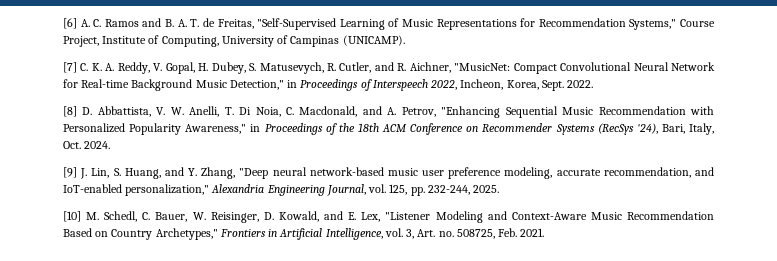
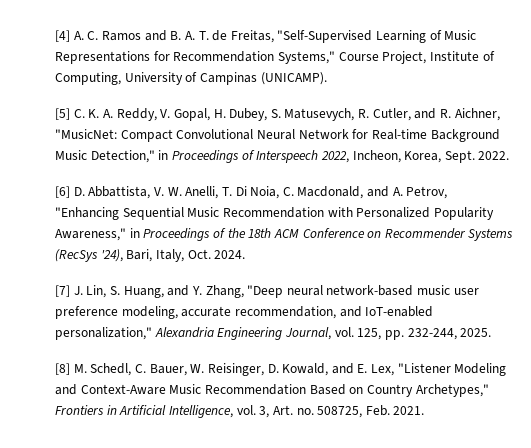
- [6] A. C. Ramos and B. A. T. de Freitas, "Self-Supervised Learning of Music Representations for Recommendation Systems," Course Project, Institute of Computing, University of Campinas (UNICAMP).
+ [4] A. C. Ramos and B. A. T. de Freitas, "Self-Supervised Learning of Music Representations for Recommendation Systems," Course Project, Institute of Computing, University of Campinas (UNICAMP).
- [7] C. K. A. Reddy, V. Gopal, H. Dubey, S. Matusevych, R. Cutler, and R. Aichner, "MusicNet: Compact Convolutional Neural Network for Real-time Background Music Detection," in Proceedings of Interspeech 2022, Incheon, Korea, Sept.
+ [5] C. K. A. Reddy, V. Gopal, H. Dubey, S. Matusevych, R. Cutler, and R. Aichner, "MusicNet: Compact Convolutional Neural Network for Real-time Background Music Detection," in Proceedings of Interspeech 2022, Incheon, Korea, Sept.
- [8] D. Abbattista, V. W. Anelli, T. Di Noia, C. Macdonald, and A. Petrov, "Enhancing Sequential Music Recommendation with Personalized Popularity Awareness," in Proceedings of the 18th ACM Conference on Recommender Systems (RecSys '24), Bari, Italy, Oct. 2024.
+ [6] D. Abbattista, V. W. Anelli, T. Di Noia, C. Macdonald, and A. Petrov, "Enhancing Sequential Music Recommendation with Personalized Popularity Awareness," in Proceedings of the 18th ACM Conference on Recommender Systems (RecSys '24), Bari, Italy, Oct. 2024.
- [9] J. Lin, S. Huang, and Y. Zhang, "Deep neural network-based music user preference modeling, accurate recommendation, and IoT-enabled personalization," Alexandria Engineering Journal, vol. 125, pp. 232-244, 2025.
+ [7] J. Lin, S. Huang, and Y. Zhang, "Deep neural network-based music user preference modeling, accurate recommendation, and IoT-enabled personalization," Alexandria Engineering Journal, vol. 125, pp. 232-244, 2025.
- [10] M. Schedl, C. Bauer, W. Reisinger, D. Kowald, and E. Lex, "Listener Modeling and Context-Aware Music Recommendation Based on Country Archetypes," Frontiers in Artificial Intelligence, vol. 3, Art. no. 508725, Feb. 2021.
+ [8] M. Schedl, C. Bauer, W. Reisinger, D. Kowald, and E. Lex, "Listener Modeling and Context-Aware Music Recommendation Based on Country Archetypes," Frontiers in Artificial Intelligence, vol. 3, Art. no. 508725, Feb. 2021.

